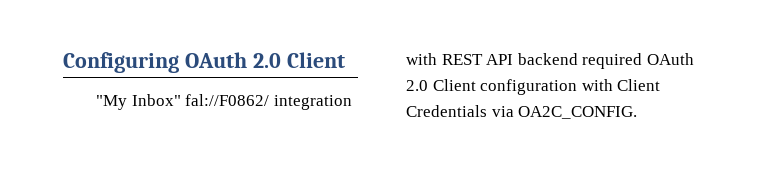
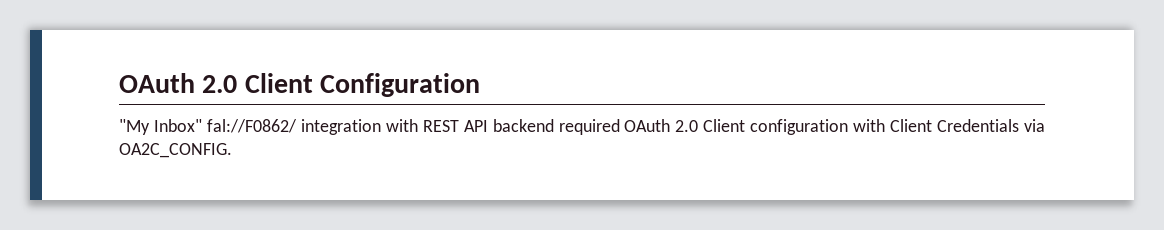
- Configuring OAuth 2.0 Client
+ OAuth 2.0 Client Configuration

